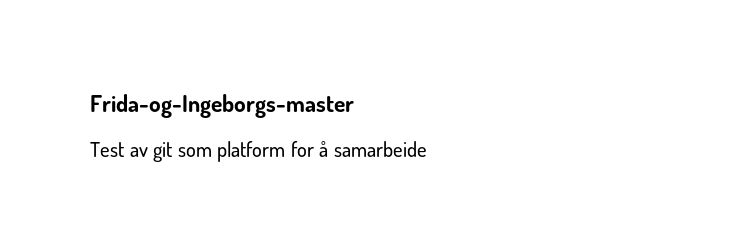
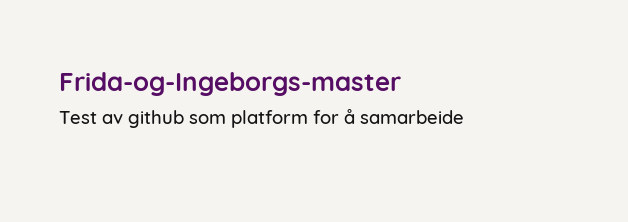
- Test av git som platform for å samarbeide
+ Test av github som platform for å samarbeide

